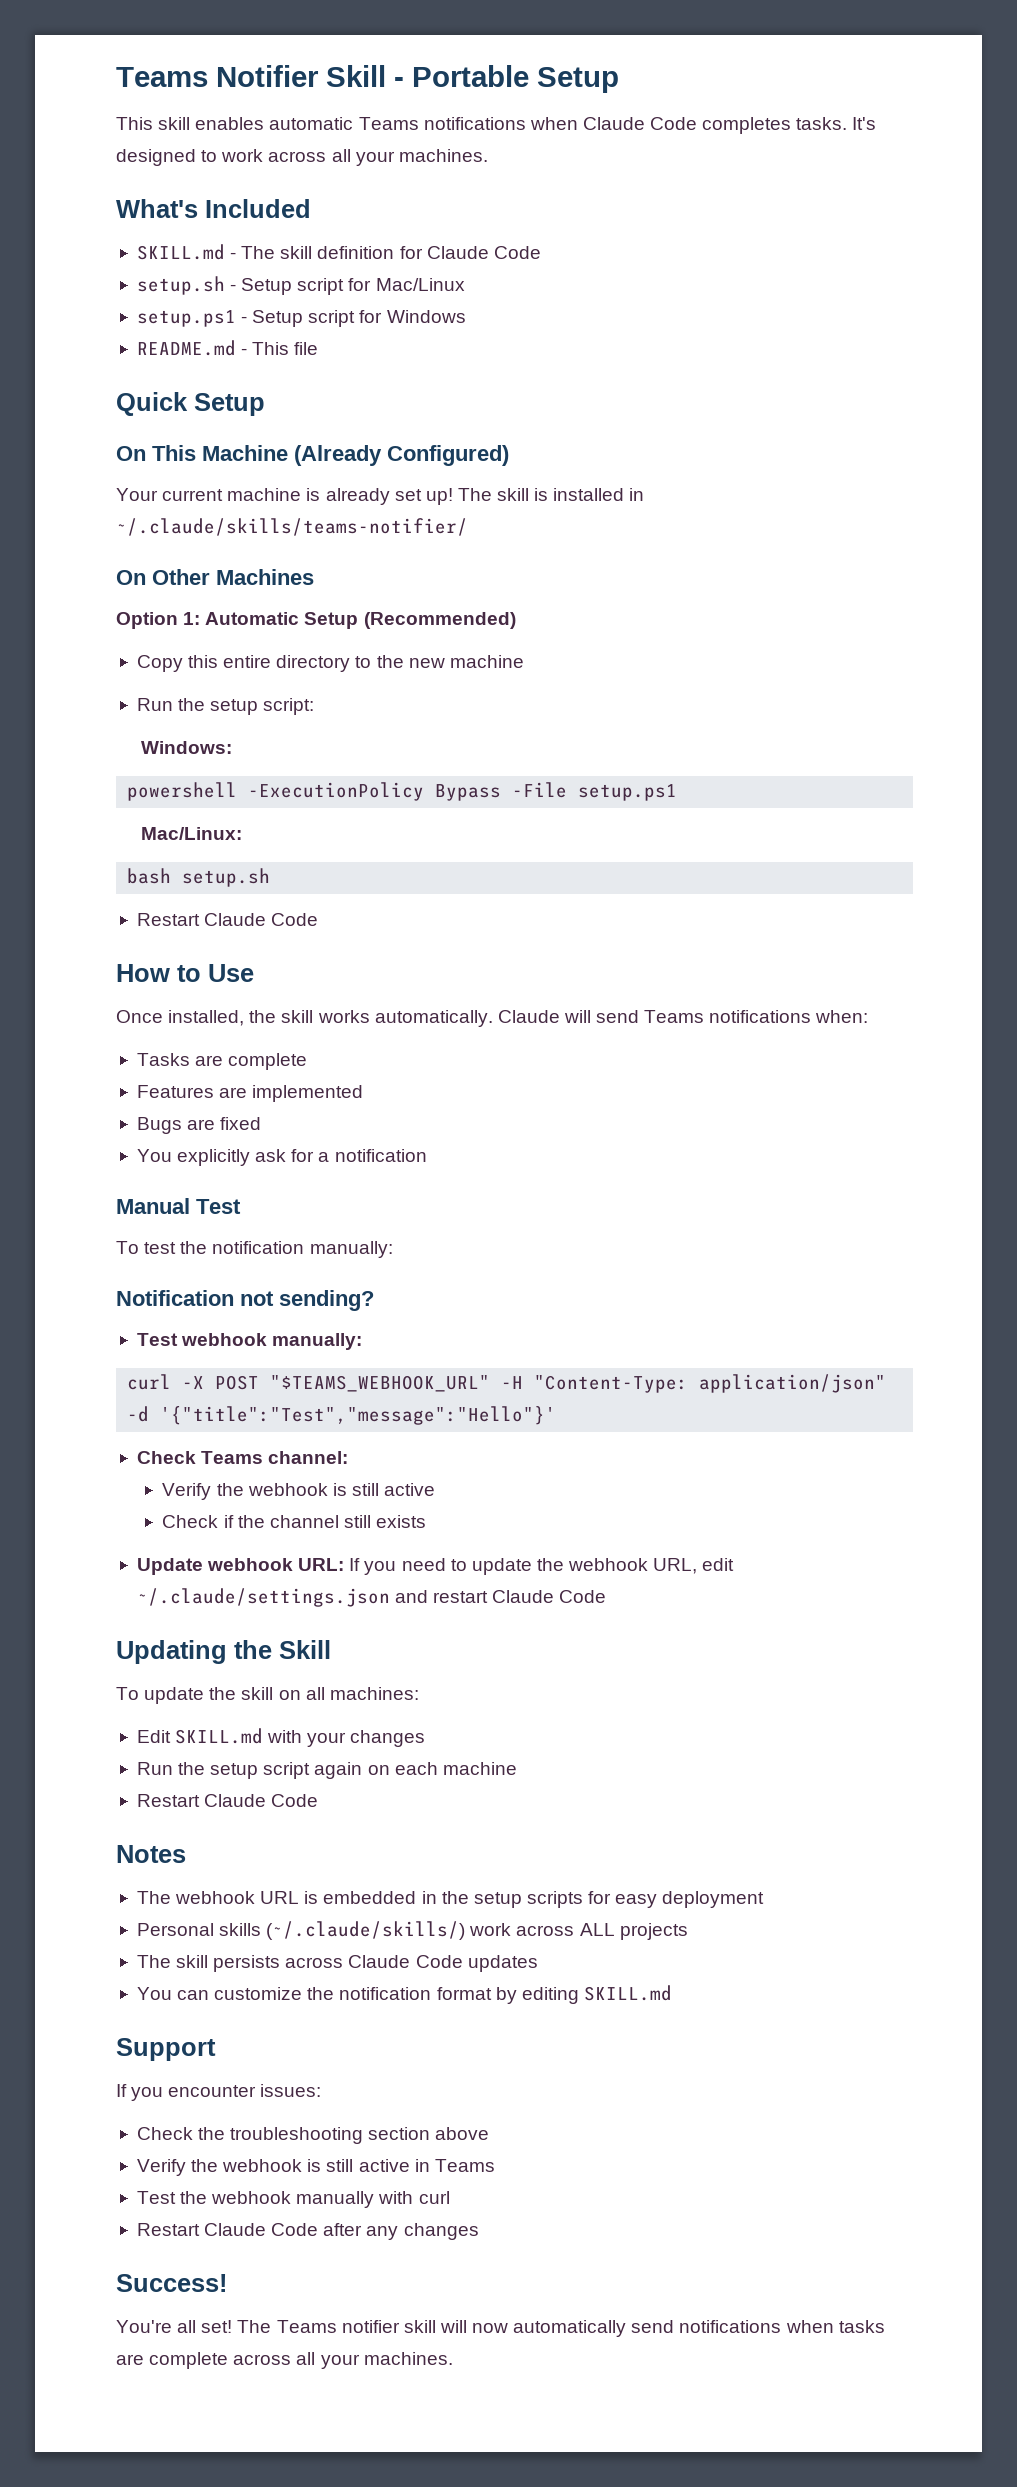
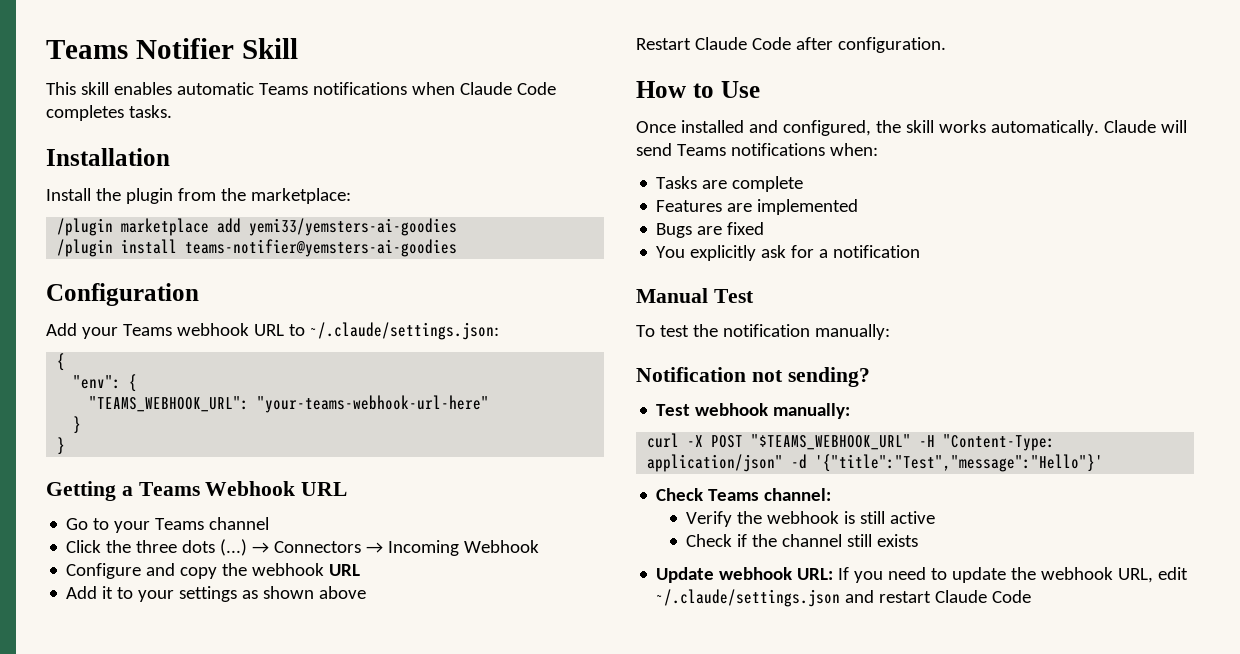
- Teams Notifier Skill - Portable Setup
+ Teams Notifier Skill
- This skill enables automatic Teams notifications when Claude Code completes tasks. It's designed to work across all your machines.
- What's Included
- SKILL.md - The skill definition for Claude Code
- setup.sh - Setup script for Mac/Linux
- setup.ps1 - Setup script for Windows
- README.md - This file
- Quick Setup
- On This Machine (Already Configured)
- Your current machine is already set up! The skill is installed in ~/.claude/skills/teams-notifier/
- On Other Machines
- Option 1: Automatic Setup (Recommended)
- Copy this entire directory to the new machine
- Run the setup script:
- Windows:
- powershell -ExecutionPolicy Bypass -File setup.ps1
- Mac/Linux:
- bash setup.sh
- Restart Claude Code
+ This skill enables automatic Teams notifications when Claude Code completes tasks.
+ Installation
+ Install the plugin from the marketplace:
+ /plugin marketplace add yemi33/yemsters-ai-goodies
+ /plugin install teams-notifier@yemsters-ai-goodies
+ Configuration
+ Add your Teams webhook URL to ~/.claude/settings.json:
+ {
+ "env": {
+ "TEAMS_WEBHOOK_URL": "your-teams-webhook-url-here"
+ }
+ }
+ Getting a Teams Webhook URL
+ Go to your Teams channel
+ Click the three dots (...) → Connectors → Incoming Webhook
+ Configure and copy the webhook URL
+ Add it to your settings as shown above
+ Restart Claude Code after configuration.
- Once installed, the skill works automatically.
+ Once installed and configured, the skill works automatically.
- Updating the Skill
- To update the skill on all machines:
- Edit SKILL.md with your changes
- Run the setup script again on each machine
- Restart Claude Code
- Notes
- The webhook URL is embedded in the setup scripts for easy deployment
- Personal skills (~/.claude/skills/) work across ALL projects
- The skill persists across Claude Code updates
- You can customize the notification format by editing SKILL.md
- Support
- If you encounter issues:
- Check the troubleshooting section above
- Verify the webhook is still active in Teams
- Test the webhook manually with curl
- Restart Claude Code after any changes
- Success!
- You're all set! The Teams notifier skill will now automatically send notifications when tasks are complete across all your machines.

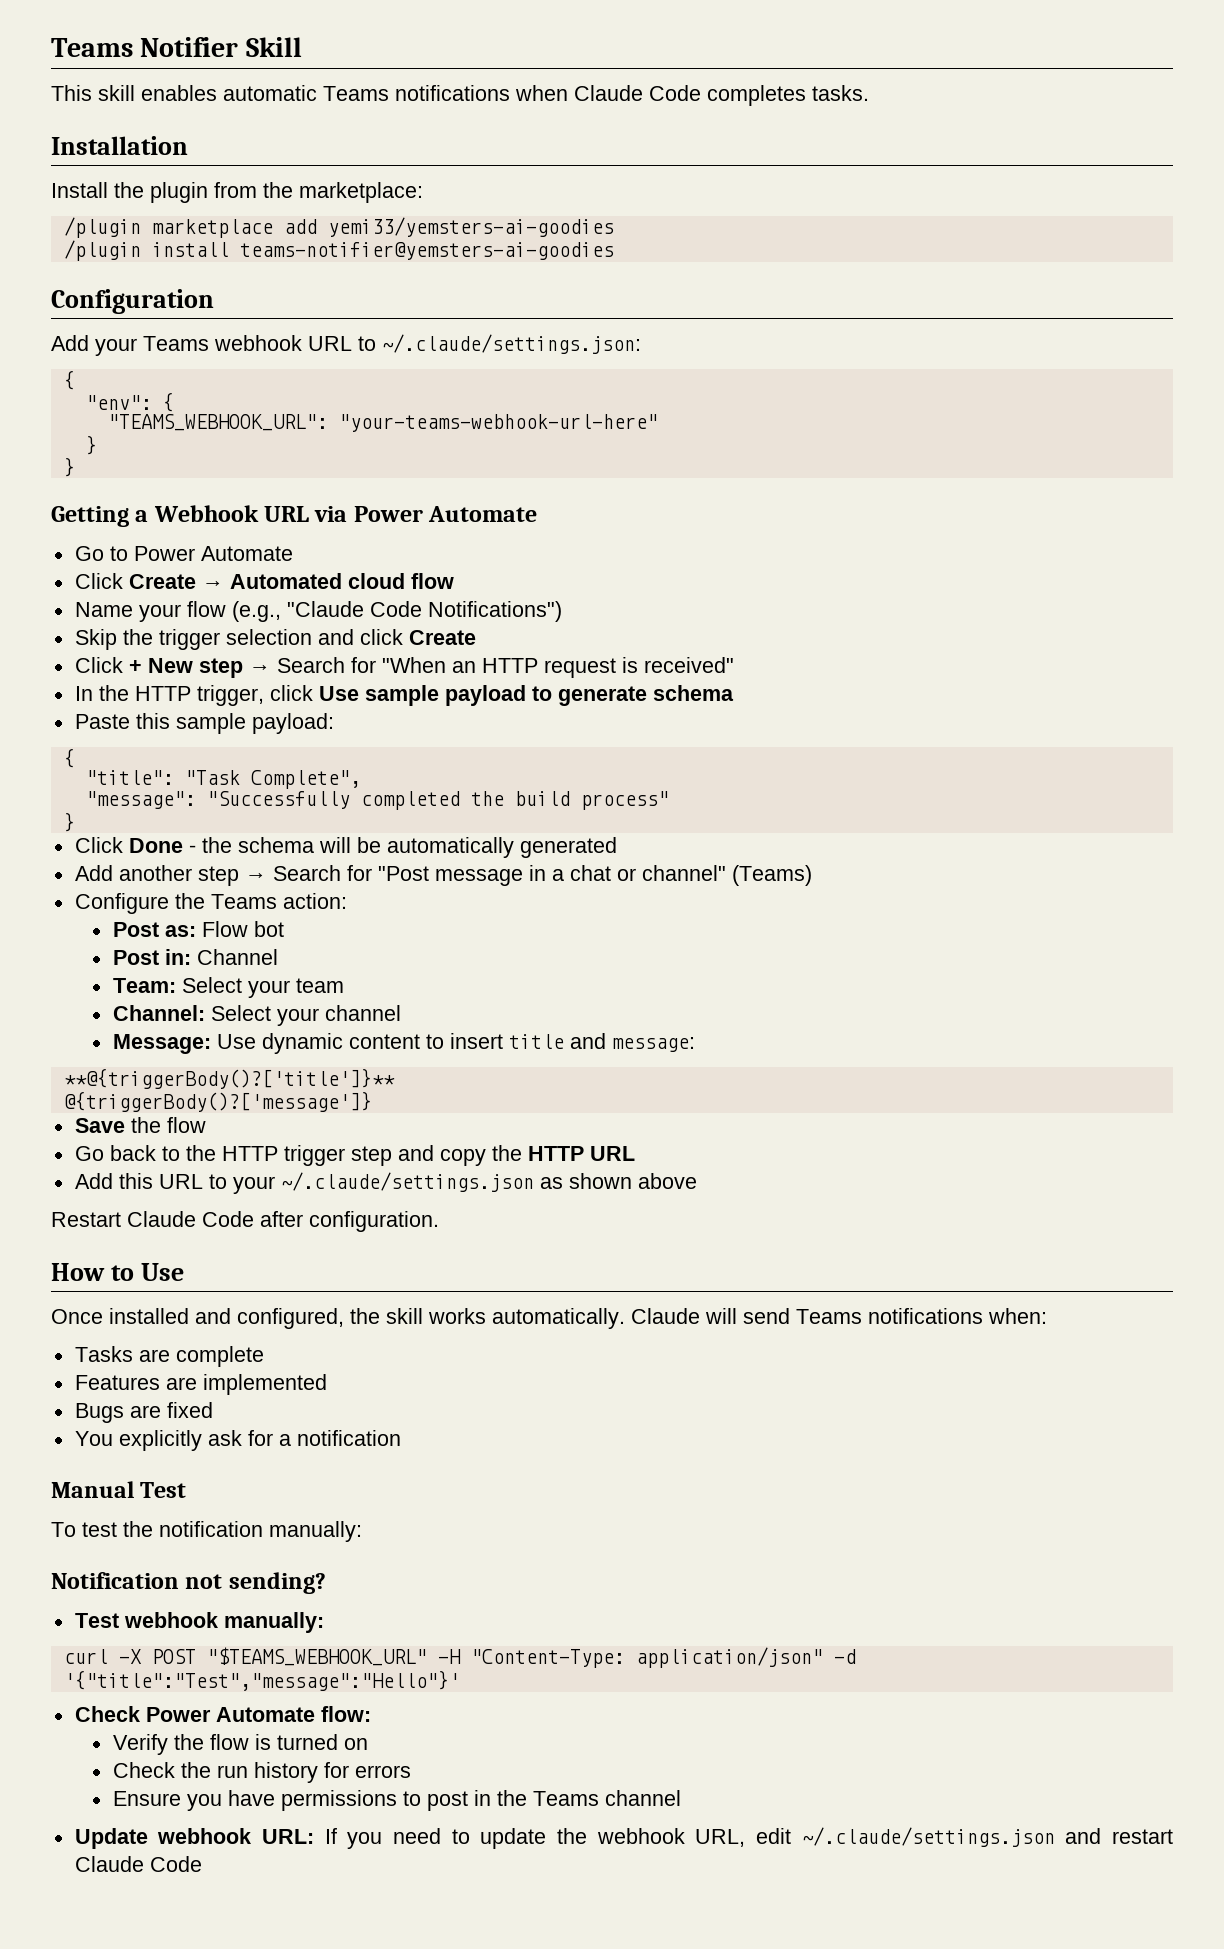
- Getting a Teams Webhook URL
+ Getting a Webhook URL via Power Automate
- Go to your Teams channel
- Click the three dots (...) → Connectors → Incoming Webhook
- Configure and copy the webhook URL
+ Go to Power Automate
+ Click Create → Automated cloud flow
+ Name your flow (e.g., "Claude Code Notifications")
+ Skip the trigger selection and click Create
+ Click + New step → Search for "When an HTTP request is received"
+ In the HTTP trigger, click Use sample payload to generate schema
+ Paste this sample payload:
+ {
+ "title": "Task Complete",
+ "message": "Successfully completed the build process"
+ }
+ Click Done - the schema will be automatically generated
+ Add another step → Search for "Post message in a chat or channel" (Teams)
+ Configure the Teams action:
+ Post as: Flow bot
+ Post in: Channel
+ Team: Select your team
+ Channel: Select your channel
+ Message: Use dynamic content to insert title and message:
+ **@{triggerBody()?['title']}**
+ @{triggerBody()?['message']}
+ Save the flow
+ Go back to the HTTP trigger step and copy the HTTP URL
- Add it to your settings as shown above
+ Add this URL to your ~/.claude/settings.json as shown above
- Check Teams channel:
+ Check Power Automate flow:
- Verify the webhook is still active
- Check if the channel still exists
+ Verify the flow is turned on
+ Check the run history for errors
+ Ensure you have permissions to post in the Teams channel

